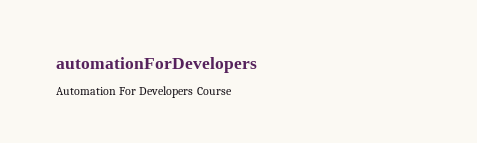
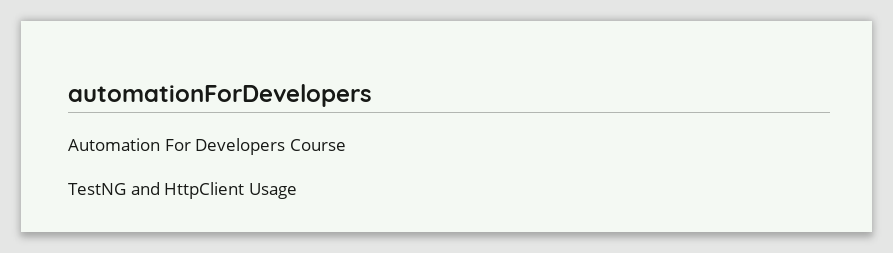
+ TestNG and HttpClient Usage

